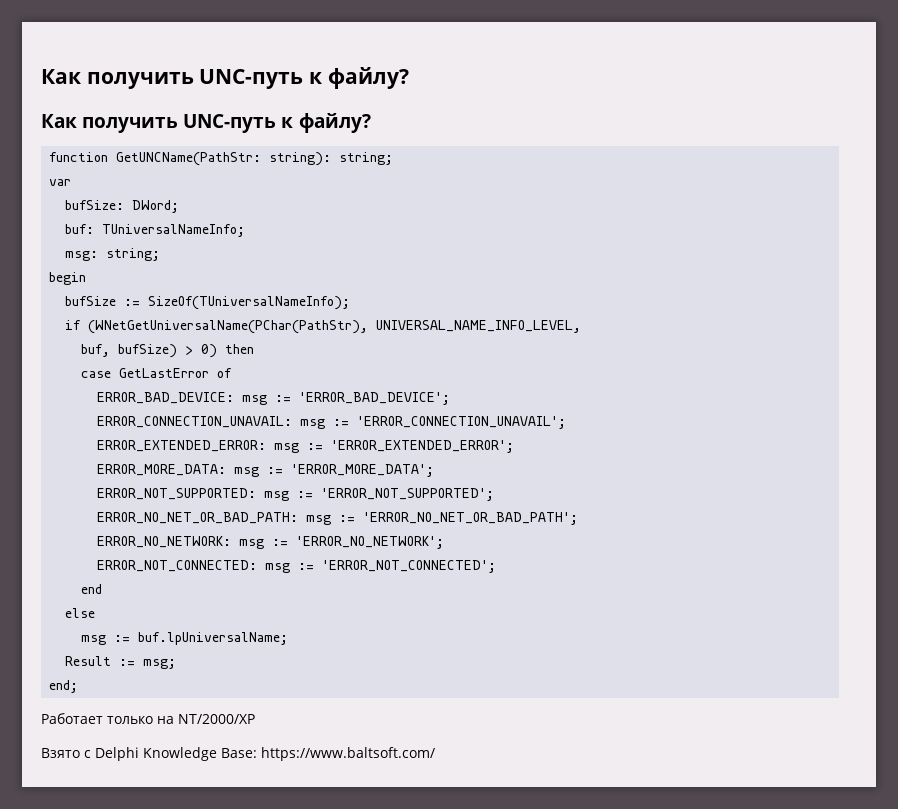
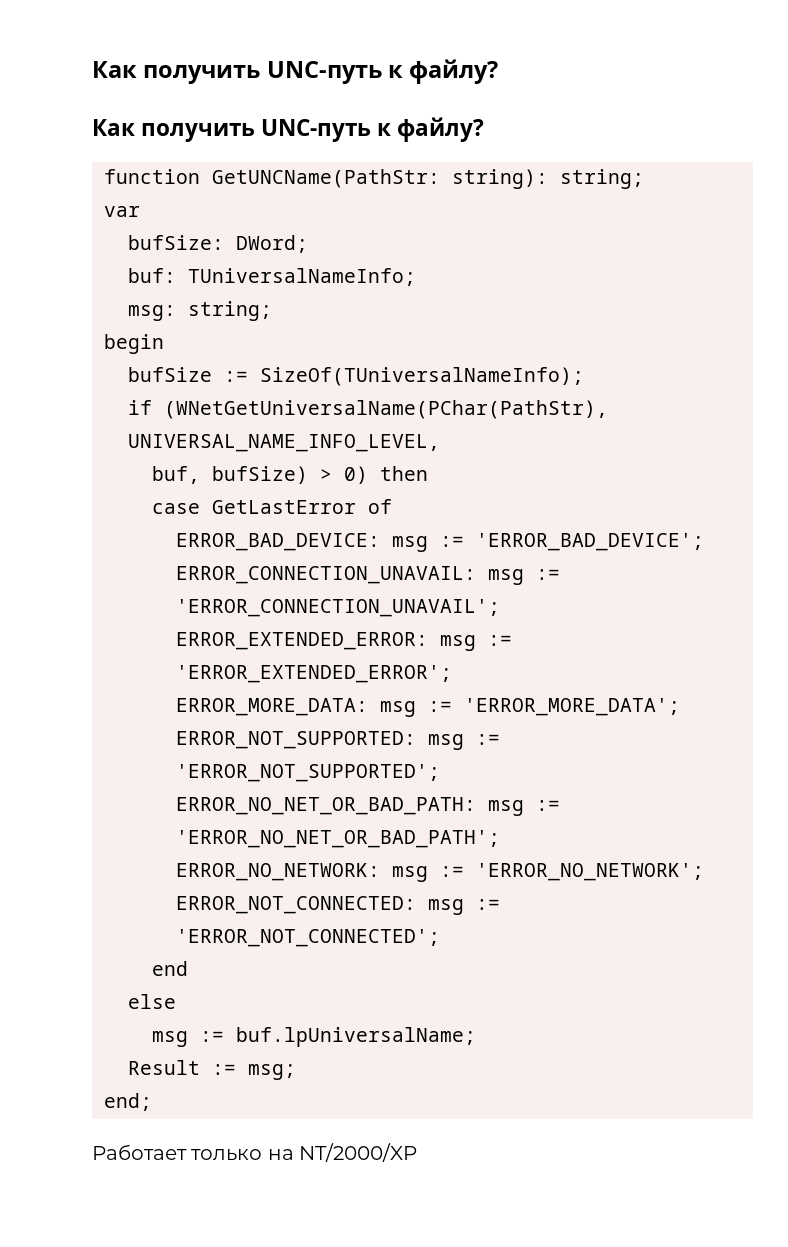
- Взято с Delphi Knowledge Base: https://www.baltsoft.com/

